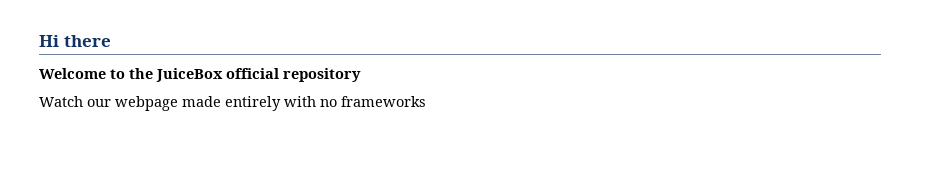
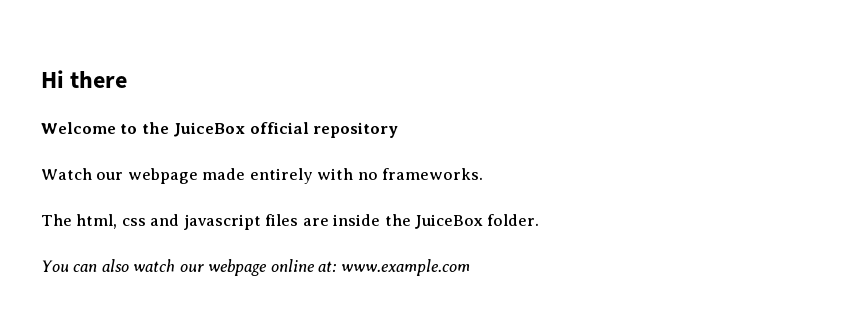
- Watch our webpage made entirely with no frameworks
+ Watch our webpage made entirely with no frameworks.
+ The html, css and javascript files are inside the JuiceBox folder.
+ You can also watch our webpage online at: www.example.com

